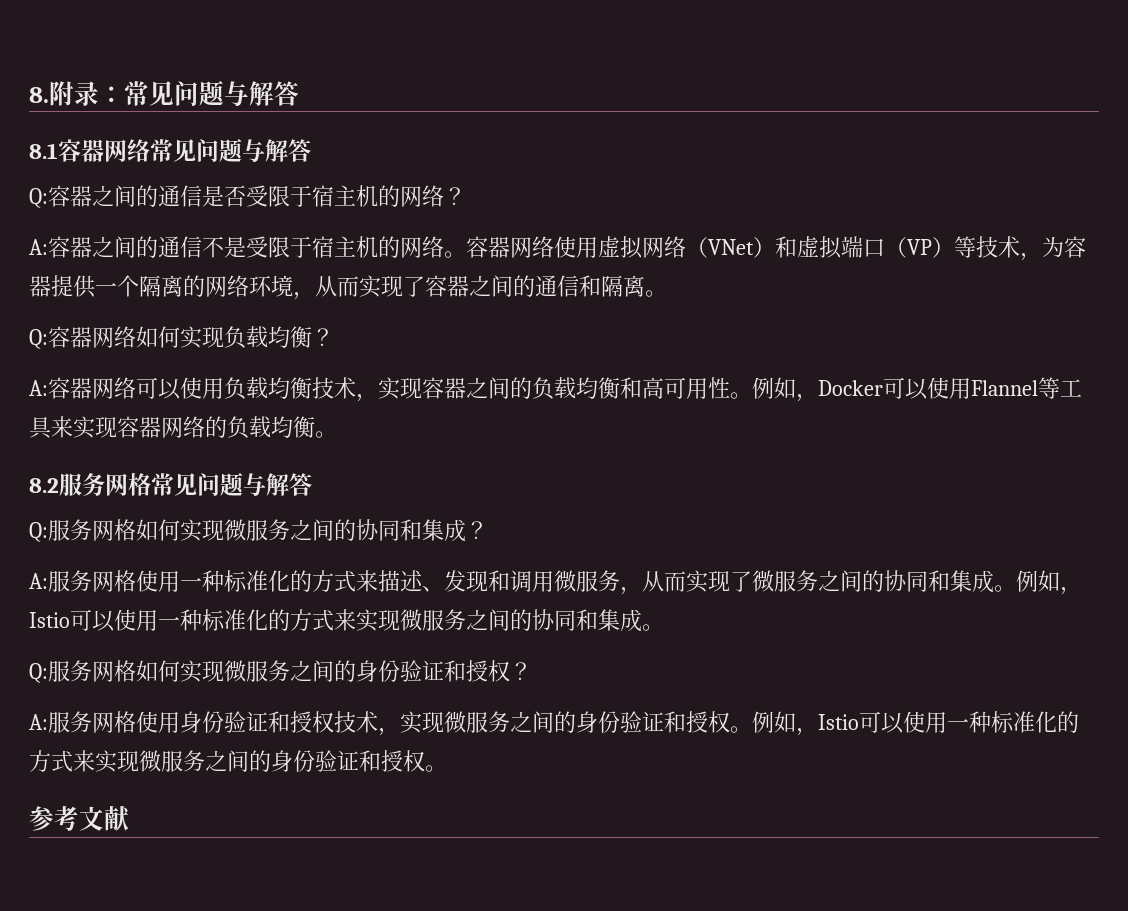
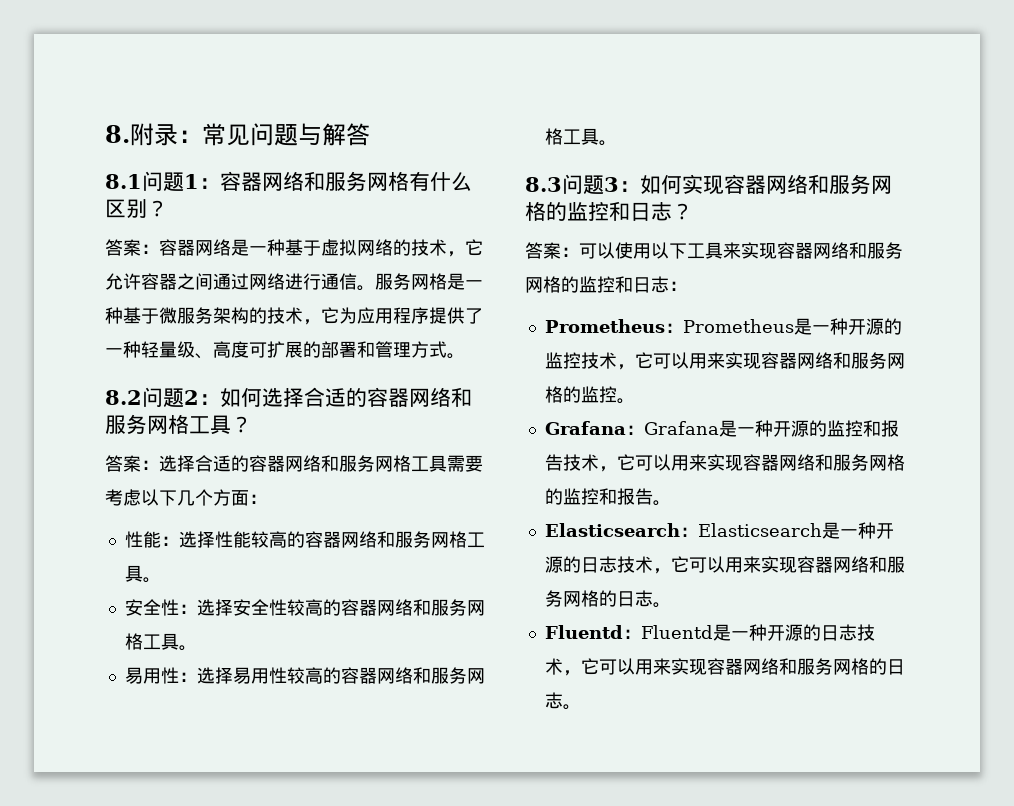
- 8.1容器网络常见问题与解答
- Q:容器之间的通信是否受限于宿主机的网络？
- A:容器之间的通信不是受限于宿主机的网络。容器网络使用虚拟网络（VNet）和虚拟端口（VP）等技术，为容器提供一个隔离的网络环境，从而实现了容器之间的通信和隔离。
- Q:容器网络如何实现负载均衡？
- A:容器网络可以使用负载均衡技术，实现容器之间的负载均衡和高可用性。例如，Docker可以使用Flannel等工具来实现容器网络的负载均衡。
- 8.2服务网格常见问题与解答
- Q:服务网格如何实现微服务之间的协同和集成？
- A:服务网格使用一种标准化的方式来描述、发现和调用微服务，从而实现了微服务之间的协同和集成。例如，Istio可以使用一种标准化的方式来实现微服务之间的协同和集成。
- Q:服务网格如何实现微服务之间的身份验证和授权？
- A:服务网格使用身份验证和授权技术，实现微服务之间的身份验证和授权。例如，Istio可以使用一种标准化的方式来实现微服务之间的身份验证和授权。
- 参考文献
+ 8.1问题1：容器网络和服务网格有什么区别？
+ 答案：容器网络是一种基于虚拟网络的技术，它允许容器之间通过网络进行通信。服务网格是一种基于微服务架构的技术，它为应用程序提供了一种轻量级、高度可扩展的部署和管理方式。
+ 8.2问题2：如何选择合适的容器网络和服务网格工具？
+ 答案：选择合适的容器网络和服务网格工具需要考虑以下几个方面：
+ 性能：选择性能较高的容器网络和服务网格工具。
+ 安全性：选择安全性较高的容器网络和服务网格工具。
+ 易用性：选择易用性较高的容器网络和服务网格工具。
+ 8.3问题3：如何实现容器网络和服务网格的监控和日志？
+ 答案：可以使用以下工具来实现容器网络和服务网格的监控和日志：
+ Prometheus：Prometheus是一种开源的监控技术，它可以用来实现容器网络和服务网格的监控。
+ Grafana：Grafana是一种开源的监控和报告技术，它可以用来实现容器网络和服务网格的监控和报告。
+ Elasticsearch：Elasticsearch是一种开源的日志技术，它可以用来实现容器网络和服务网格的日志。
+ Fluentd：Fluentd是一种开源的日志技术，它可以用来实现容器网络和服务网格的日志。

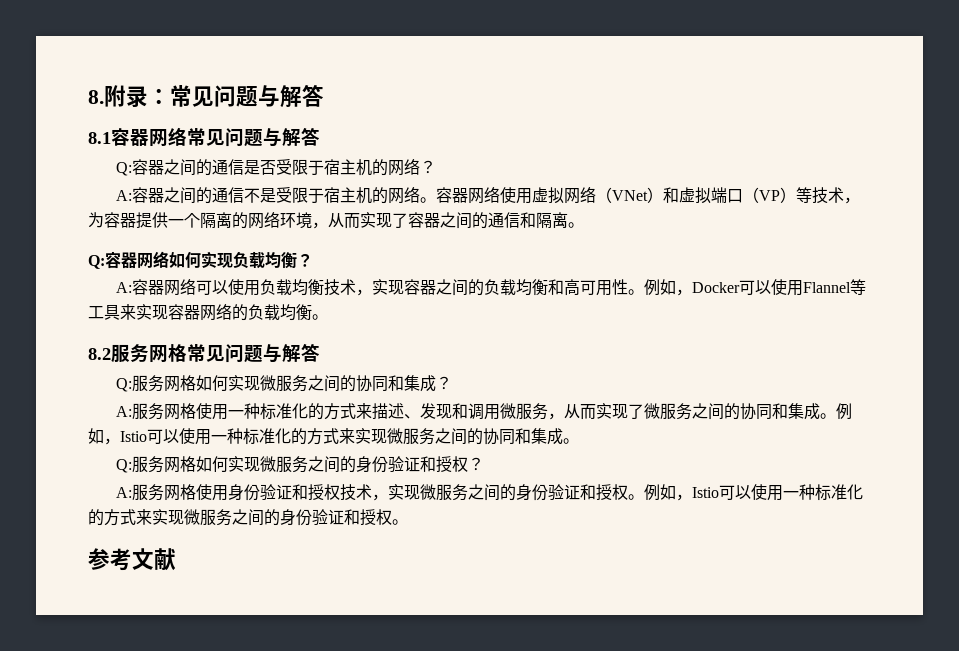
- 8.1问题1：容器网络和服务网格有什么区别？
- 答案：容器网络是一种基于虚拟网络的技术，它允许容器之间通过网络进行通信。服务网格是一种基于微服务架构的技术，它为应用程序提供了一种轻量级、高度可扩展的部署和管理方式。
- 8.2问题2：如何选择合适的容器网络和服务网格工具？
- 答案：选择合适的容器网络和服务网格工具需要考虑以下几个方面：
- 性能：选择性能较高的容器网络和服务网格工具。
- 安全性：选择安全性较高的容器网络和服务网格工具。
- 易用性：选择易用性较高的容器网络和服务网格工具。
- 8.3问题3：如何实现容器网络和服务网格的监控和日志？
- 答案：可以使用以下工具来实现容器网络和服务网格的监控和日志：
- Prometheus：Prometheus是一种开源的监控技术，它可以用来实现容器网络和服务网格的监控。
- Grafana：Grafana是一种开源的监控和报告技术，它可以用来实现容器网络和服务网格的监控和报告。
- Elasticsearch：Elasticsearch是一种开源的日志技术，它可以用来实现容器网络和服务网格的日志。
- Fluentd：Fluentd是一种开源的日志技术，它可以用来实现容器网络和服务网格的日志。
+ 8.1容器网络常见问题与解答
+ Q:容器之间的通信是否受限于宿主机的网络？
+ A:容器之间的通信不是受限于宿主机的网络。容器网络使用虚拟网络（VNet）和虚拟端口（VP）等技术，为容器提供一个隔离的网络环境，从而实现了容器之间的通信和隔离。
+ Q:容器网络如何实现负载均衡？
+ A:容器网络可以使用负载均衡技术，实现容器之间的负载均衡和高可用性。例如，Docker可以使用Flannel等工具来实现容器网络的负载均衡。
+ 8.2服务网格常见问题与解答
+ Q:服务网格如何实现微服务之间的协同和集成？
+ A:服务网格使用一种标准化的方式来描述、发现和调用微服务，从而实现了微服务之间的协同和集成。例如，Istio可以使用一种标准化的方式来实现微服务之间的协同和集成。
+ Q:服务网格如何实现微服务之间的身份验证和授权？
+ A:服务网格使用身份验证和授权技术，实现微服务之间的身份验证和授权。例如，Istio可以使用一种标准化的方式来实现微服务之间的身份验证和授权。
+ 参考文献

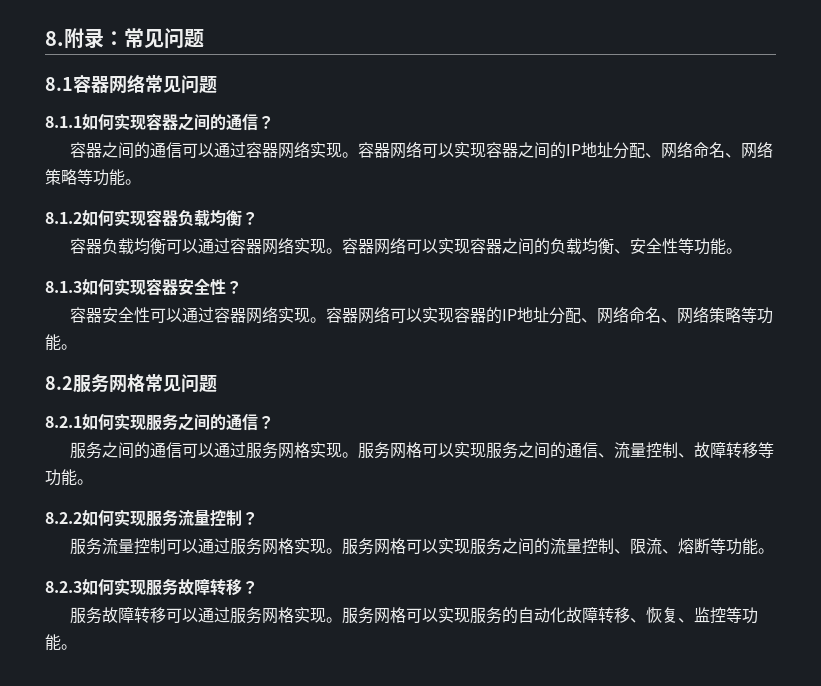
- 8.附录：常见问题与解答
+ 8.附录：常见问题
- 8.1容器网络常见问题与解答
- Q:容器之间的通信是否受限于宿主机的网络？
- A:容器之间的通信不是受限于宿主机的网络。容器网络使用虚拟网络（VNet）和虚拟端口（VP）等技术，为容器提供一个隔离的网络环境，从而实现了容器之间的通信和隔离。
- Q:容器网络如何实现负载均衡？
+ 8.1容器网络常见问题
+ 8.1.1如何实现容器之间的通信？
+ 容器之间的通信可以通过容器网络实现。容器网络可以实现容器之间的IP地址分配、网络命名、网络策略等功能。
+ 8.1.2如何实现容器负载均衡？
- A:容器网络可以使用负载均衡技术，实现容器之间的负载均衡和高可用性。例如，Docker可以使用Flannel等工具来实现容器网络的负载均衡。
+ 容器负载均衡可以通过容器网络实现。容器网络可以实现容器之间的负载均衡、安全性等功能。
+ 8.1.3如何实现容器安全性？
+ 容器安全性可以通过容器网络实现。容器网络可以实现容器的IP地址分配、网络命名、网络策略等功能。
- 8.2服务网格常见问题与解答
- Q:服务网格如何实现微服务之间的协同和集成？
- A:服务网格使用一种标准化的方式来描述、发现和调用微服务，从而实现了微服务之间的协同和集成。例如，Istio可以使用一种标准化的方式来实现微服务之间的协同和集成。
- Q:服务网格如何实现微服务之间的身份验证和授权？
- A:服务网格使用身份验证和授权技术，实现微服务之间的身份验证和授权。例如，Istio可以使用一种标准化的方式来实现微服务之间的身份验证和授权。
- 参考文献
+ 8.2服务网格常见问题
+ 8.2.1如何实现服务之间的通信？
+ 服务之间的通信可以通过服务网格实现。服务网格可以实现服务之间的通信、流量控制、故障转移等功能。
+ 8.2.2如何实现服务流量控制？
+ 服务流量控制可以通过服务网格实现。服务网格可以实现服务之间的流量控制、限流、熔断等功能。
+ 8.2.3如何实现服务故障转移？
+ 服务故障转移可以通过服务网格实现。服务网格可以实现服务的自动化故障转移、恢复、监控等功能。

